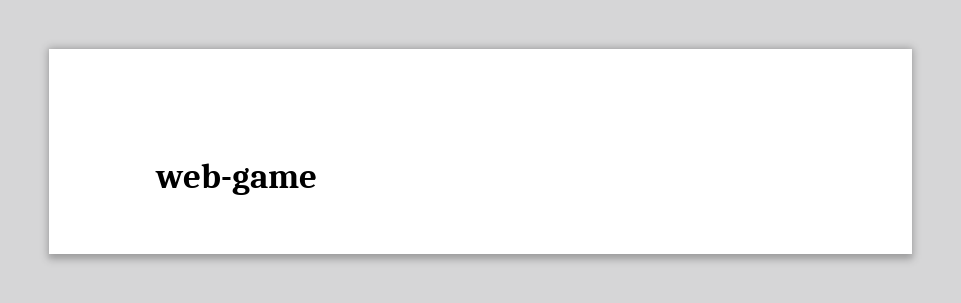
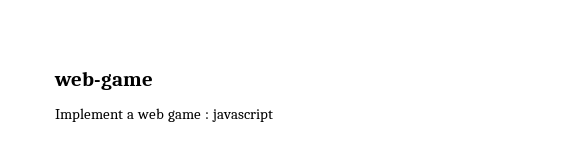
+ Implement a web game : javascript

